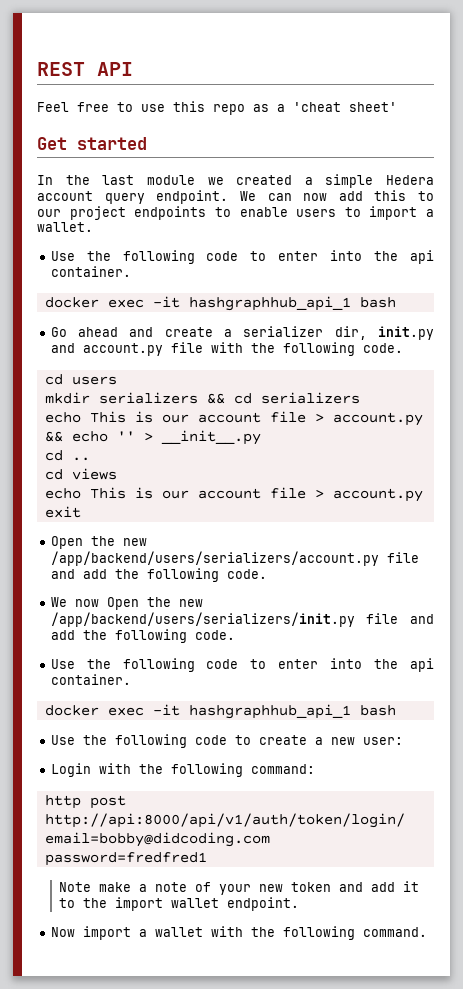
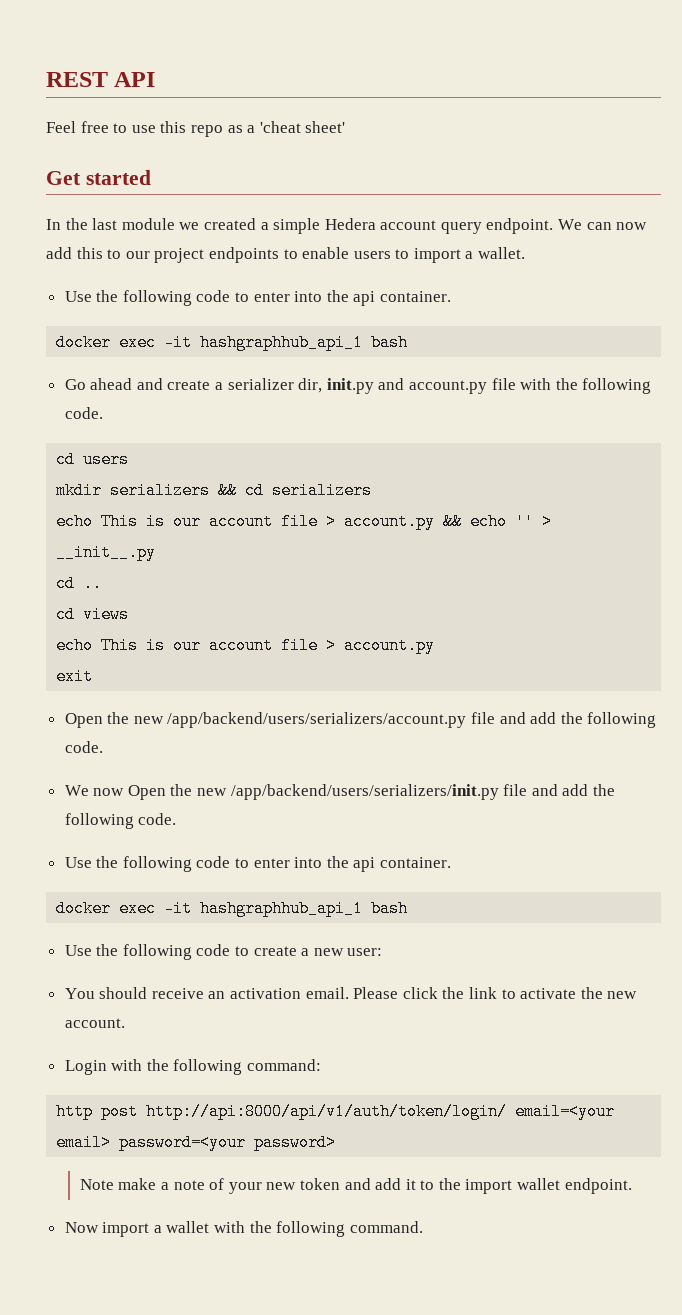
+ You should receive an activation email. Please click the link to activate the new account.
- http post http://api:8000/api/v1/auth/token/login/ email=bobby@didcoding.com password=fredfred1
+ http post http://api:8000/api/v1/auth/token/login/ email=<your email> password=<your password>

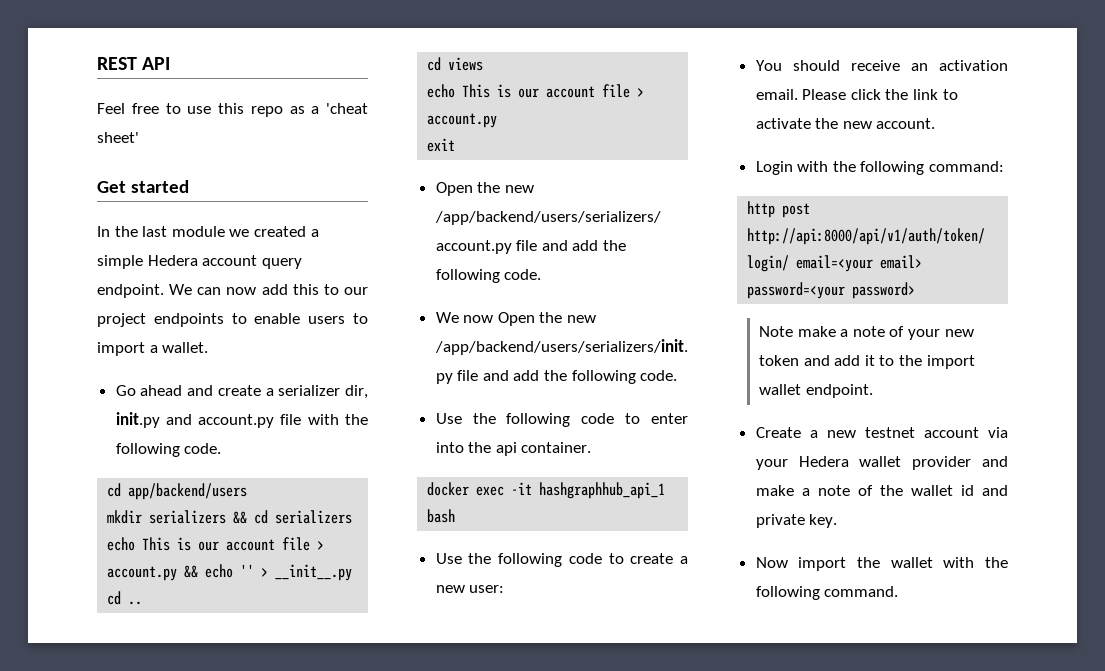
  We can now add this to our project endpoints to enable users to import a wallet.
- Use the following code to enter into the api container.
- docker exec -it hashgraphhub_api_1 bash
- cd users
+ cd app/backend/users
+ Create a new testnet account via your Hedera wallet provider and make a note of the wallet id and private key.
- Now import a wallet with the following command.
+ Now import the wallet with the following command.

